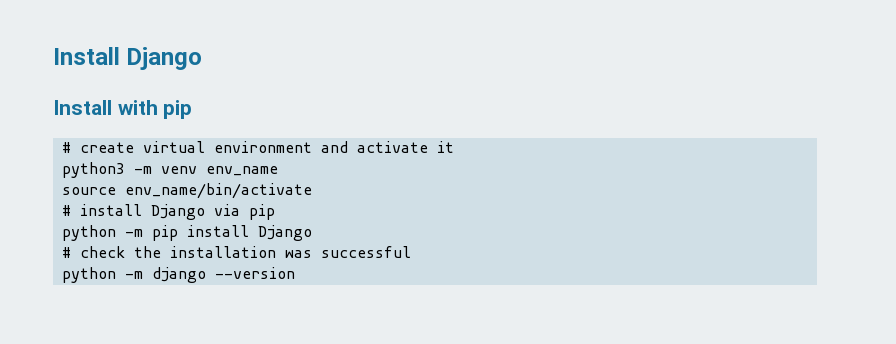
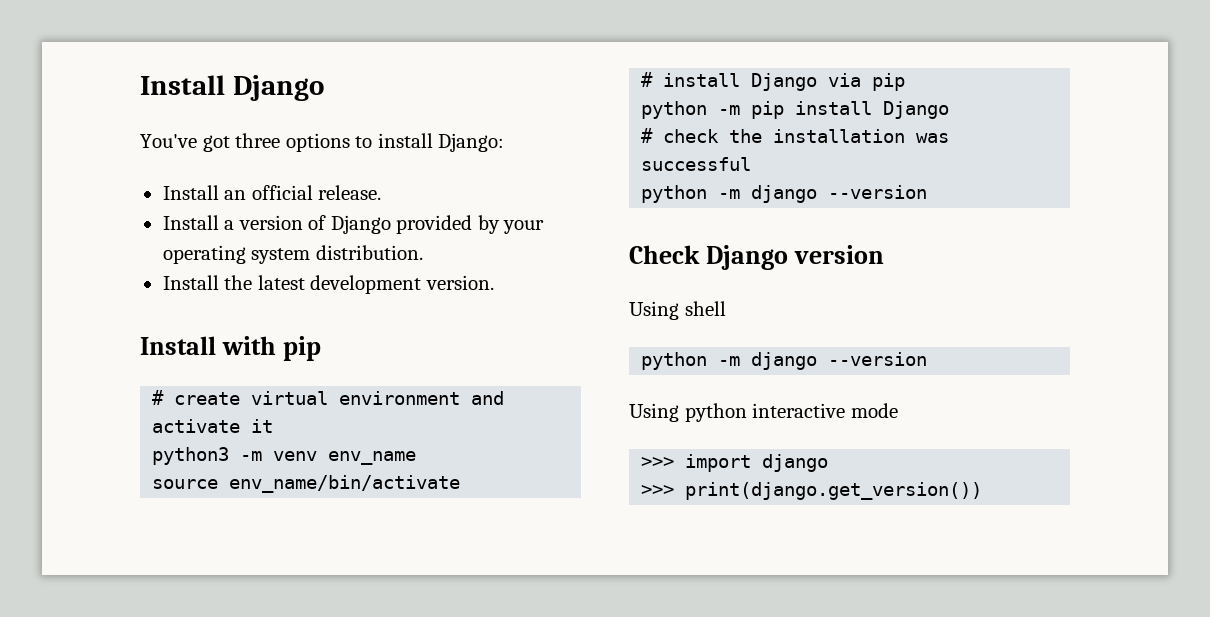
+ You've got three options to install Django:
+ Install an official release.
+ Install a version of Django provided by your operating system distribution.
+ Install the latest development version.
+ Check Django version
+ Using shell
+ python -m django --version
+ Using python interactive mode
+ >>> import django
+ >>> print(django.get_version())

